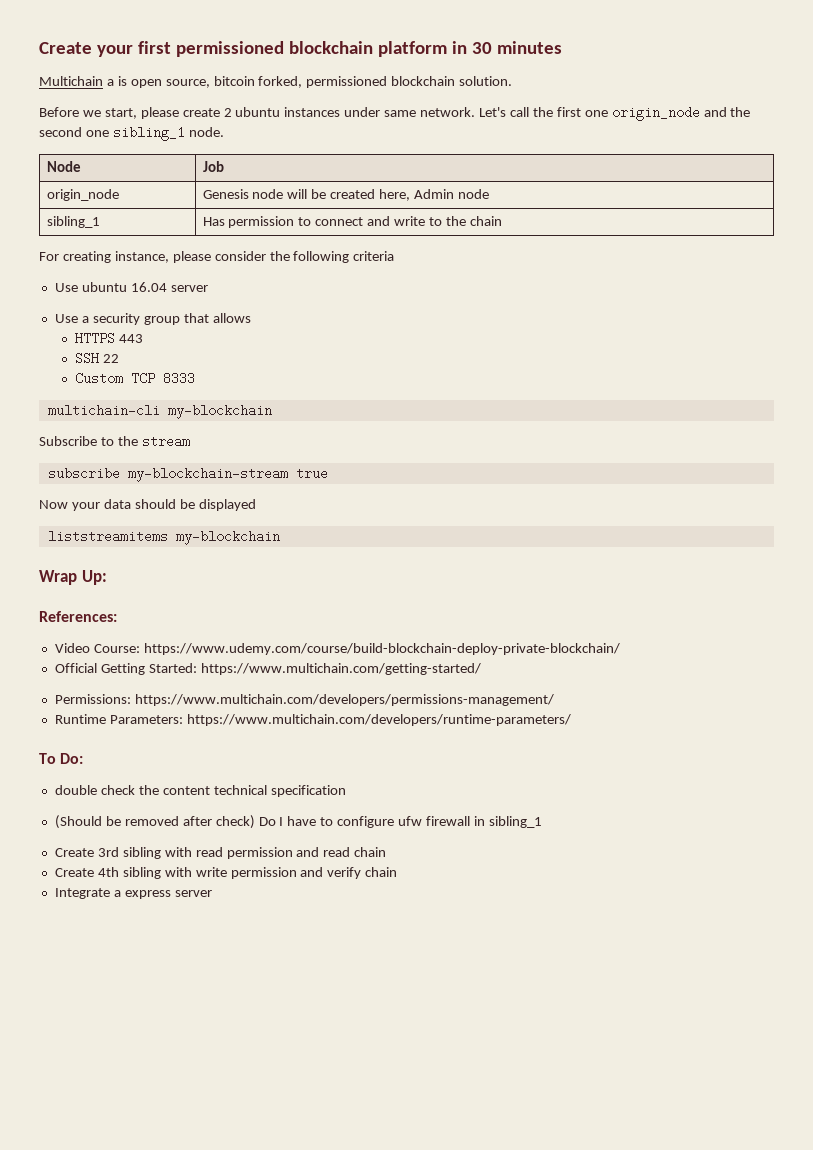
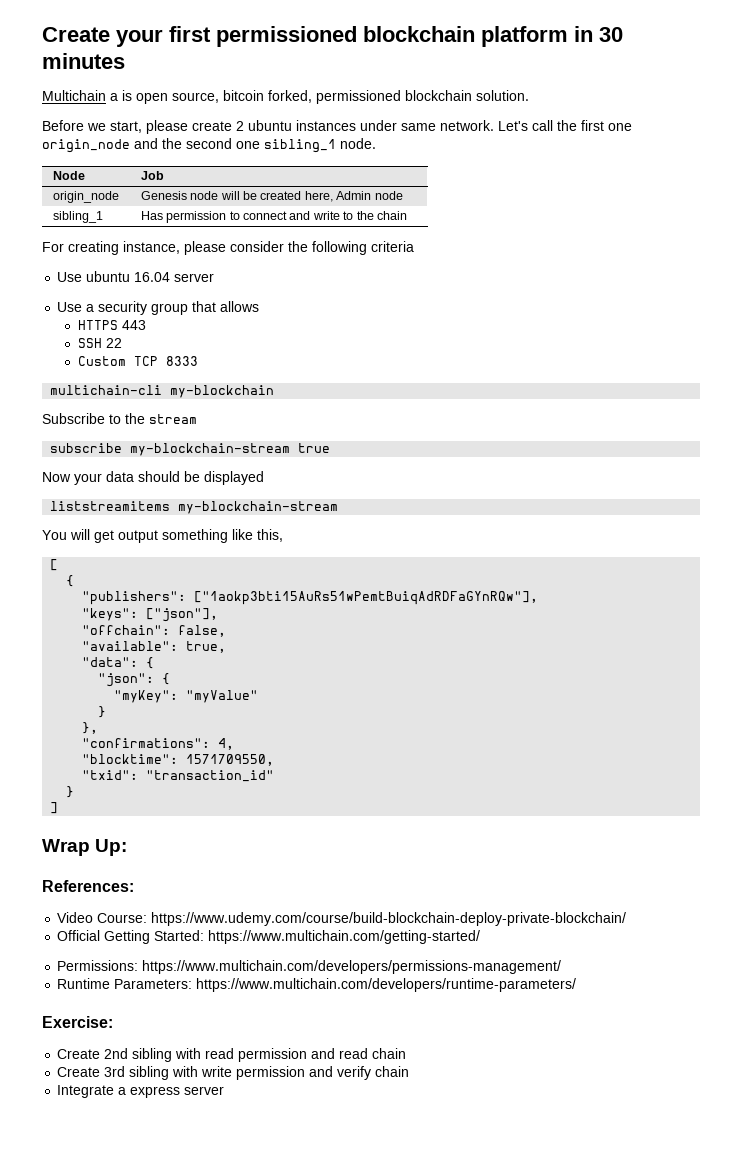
- liststreamitems my-blockchain
+ liststreamitems my-blockchain-stream
+ You will get output something like this,
+ [
+ {
+ "publishers": ["1aokp3bti15AuRs51wPemtBuiqAdRDFaGYnRQw"],
+ "keys": ["json"],
+ "offchain": false,
+ "available": true,
+ "data": {
+ "json": {
+ "myKey": "myValue"
+ }
+ },
+ "confirmations": 4,
+ "blocktime": 1571709550,
+ "txid": "transaction_id"
+ }
+ ]
- To Do:
- double check the content technical specification
- (Should be removed after check) Do I have to configure ufw firewall in sibling_1
- Create 3rd sibling with read permission and read chain
+ Exercise:
+ Create 2nd sibling with read permission and read chain
- Create 4th sibling with write permission and verify chain
+ Create 3rd sibling with write permission and verify chain

